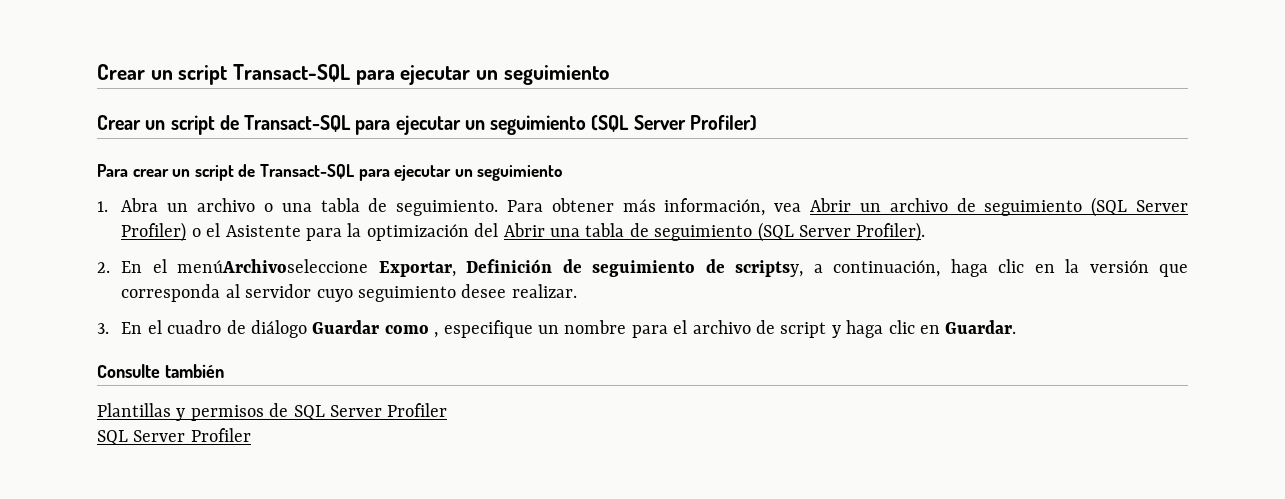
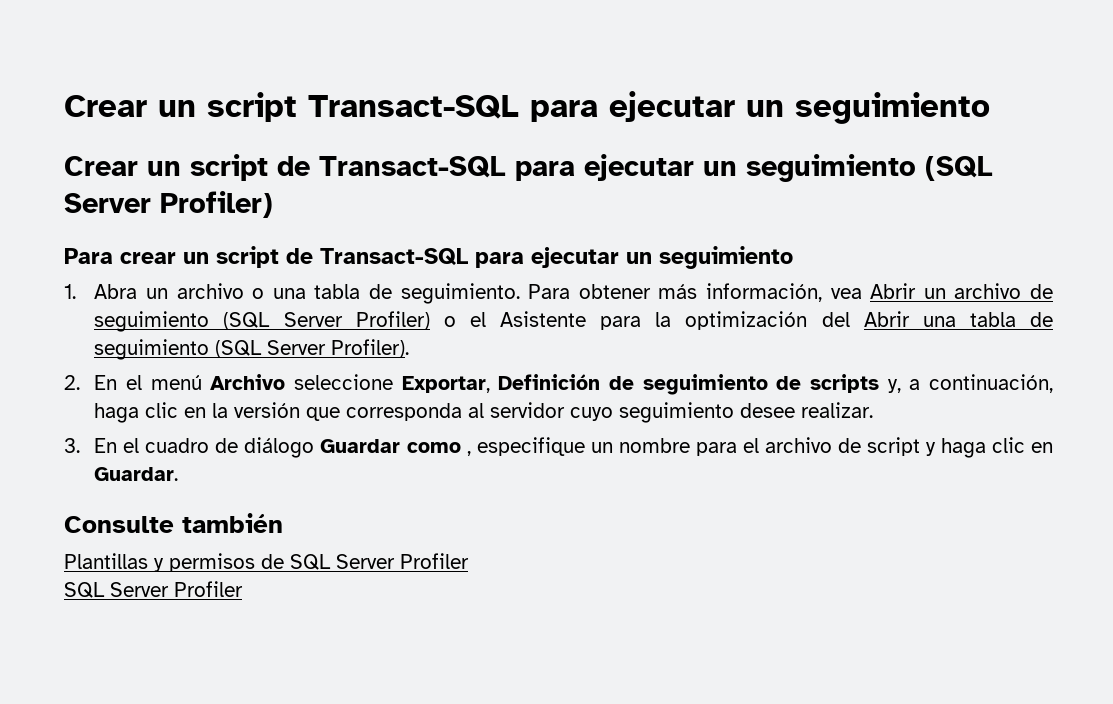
- 2. En el menúArchivoseleccione Exportar, Definición de seguimiento de scriptsy, a continuación, haga clic en la versión que corresponda al servidor cuyo seguimiento desee realizar.
+ 2. En el menú Archivo seleccione Exportar, Definición de seguimiento de scripts y, a continuación, haga clic en la versión que corresponda al servidor cuyo seguimiento desee realizar.

